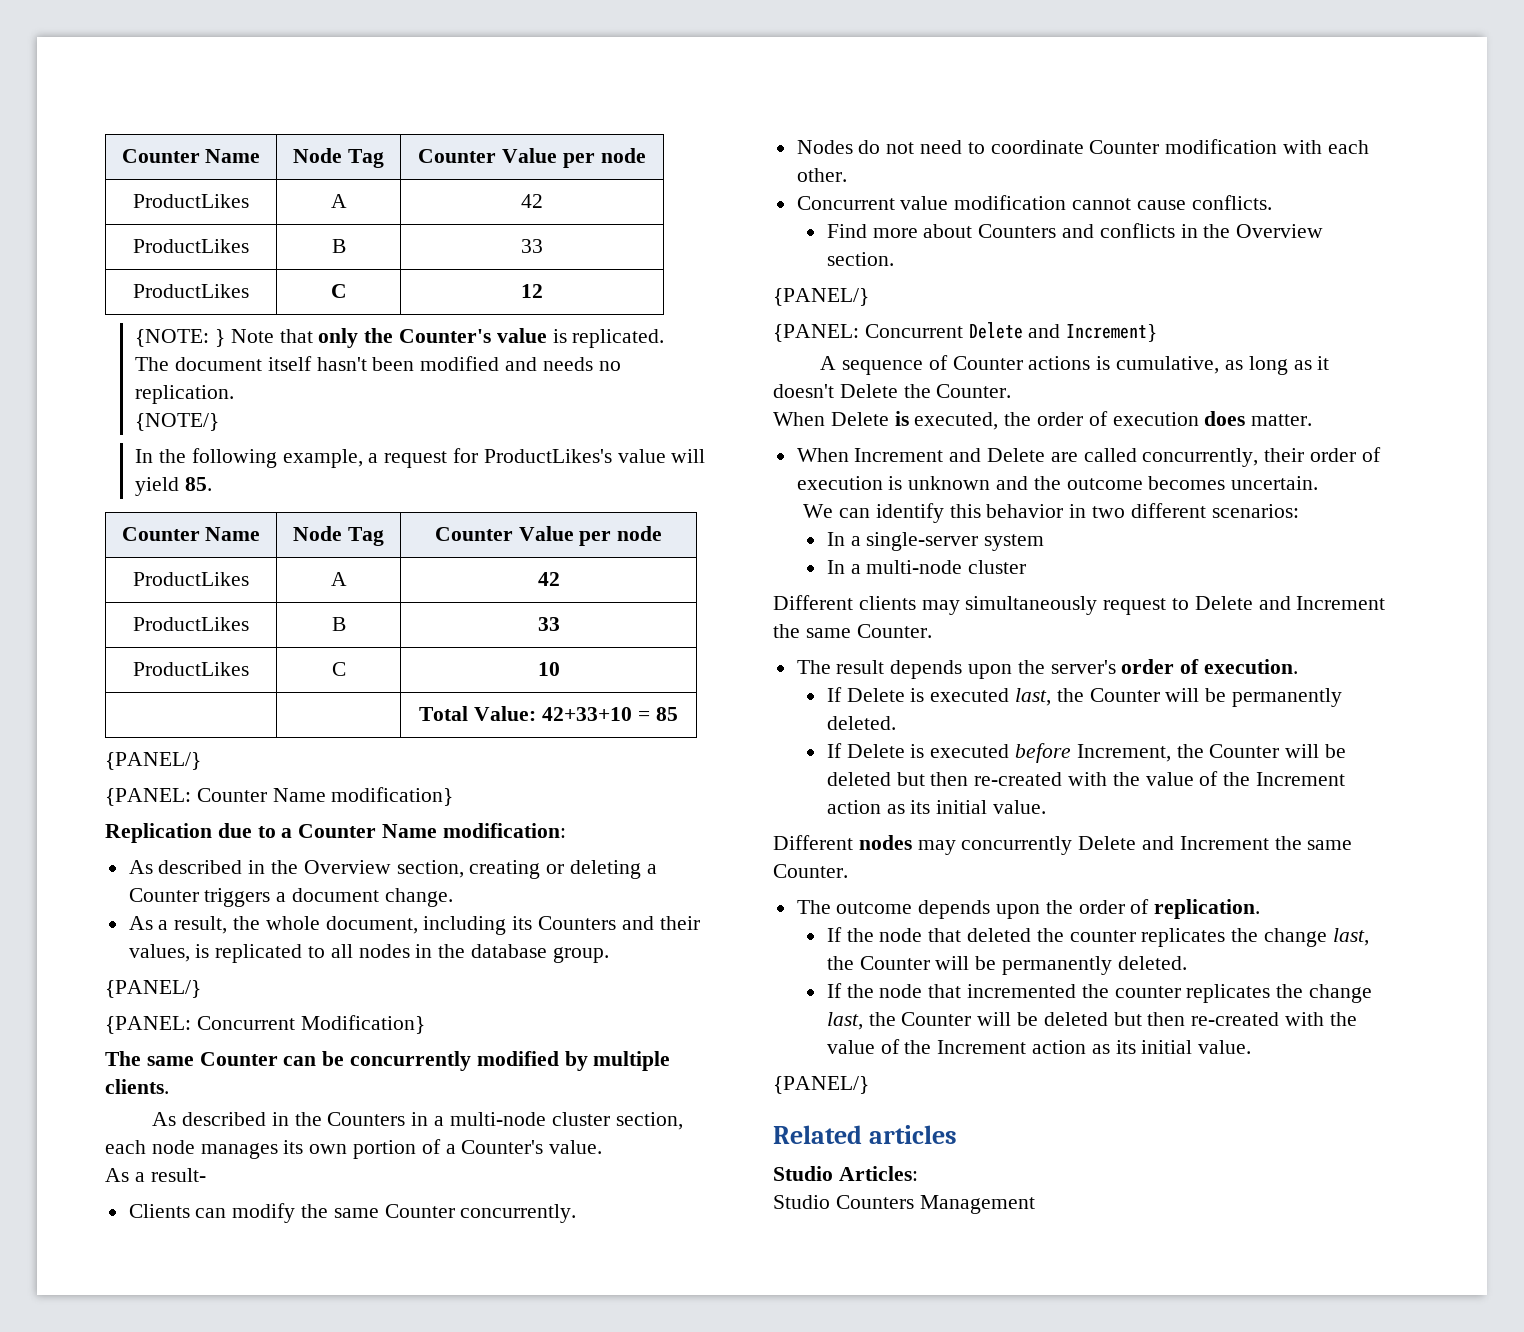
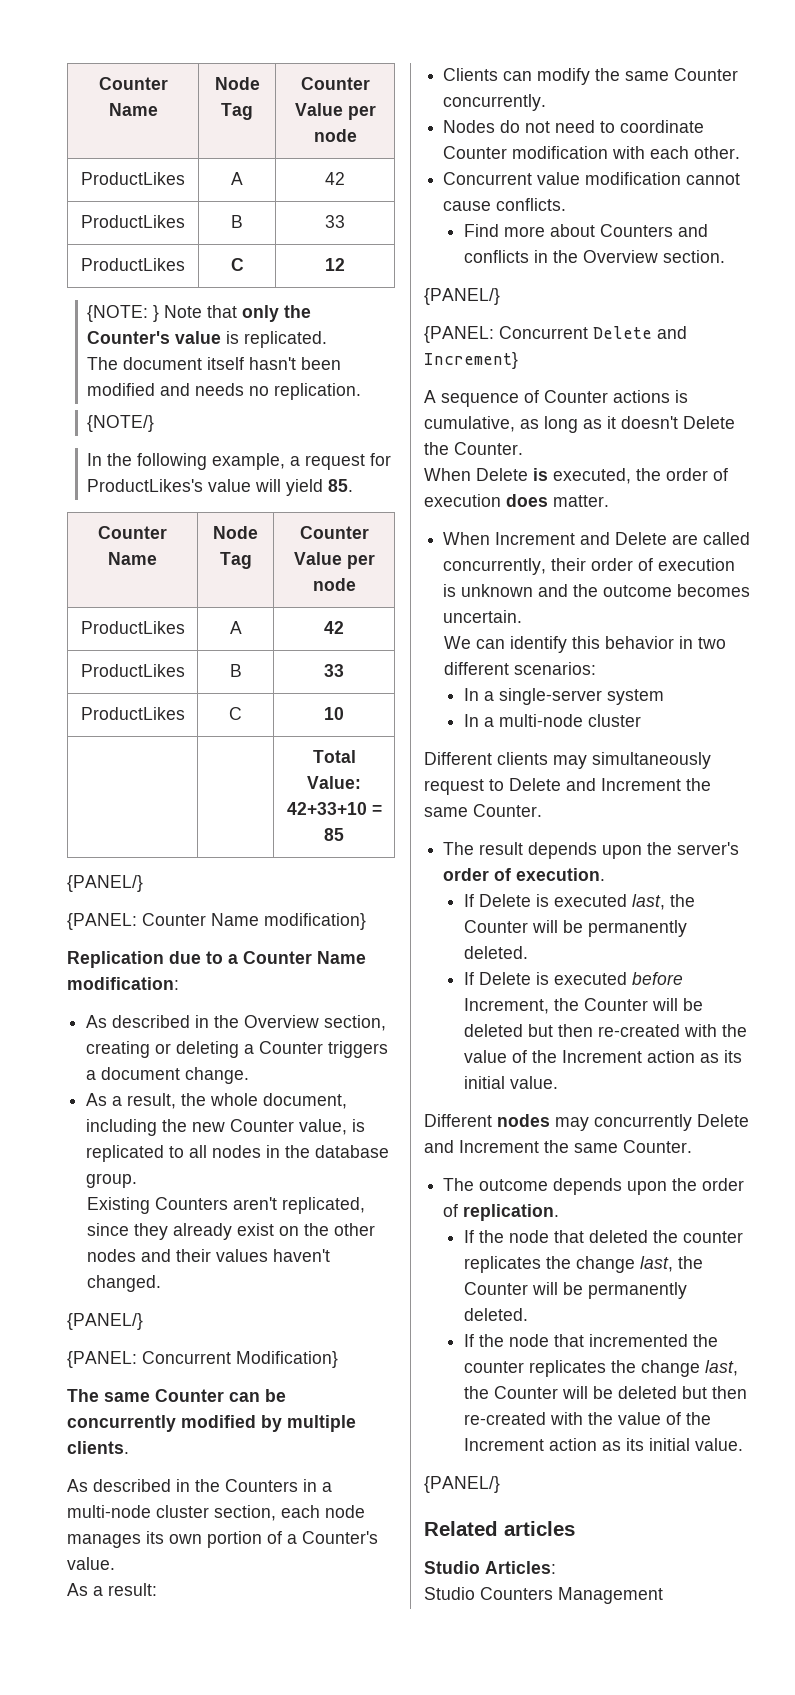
- As a result, the whole document, including its Counters and their values, is replicated to all nodes in the database group.
+ As a result, the whole document, including the new Counter value, is replicated to all nodes in the database group.
+ Existing Counters aren't replicated, since they already exist on the other nodes and their values haven't changed.
- As a result-
+ As a result:

